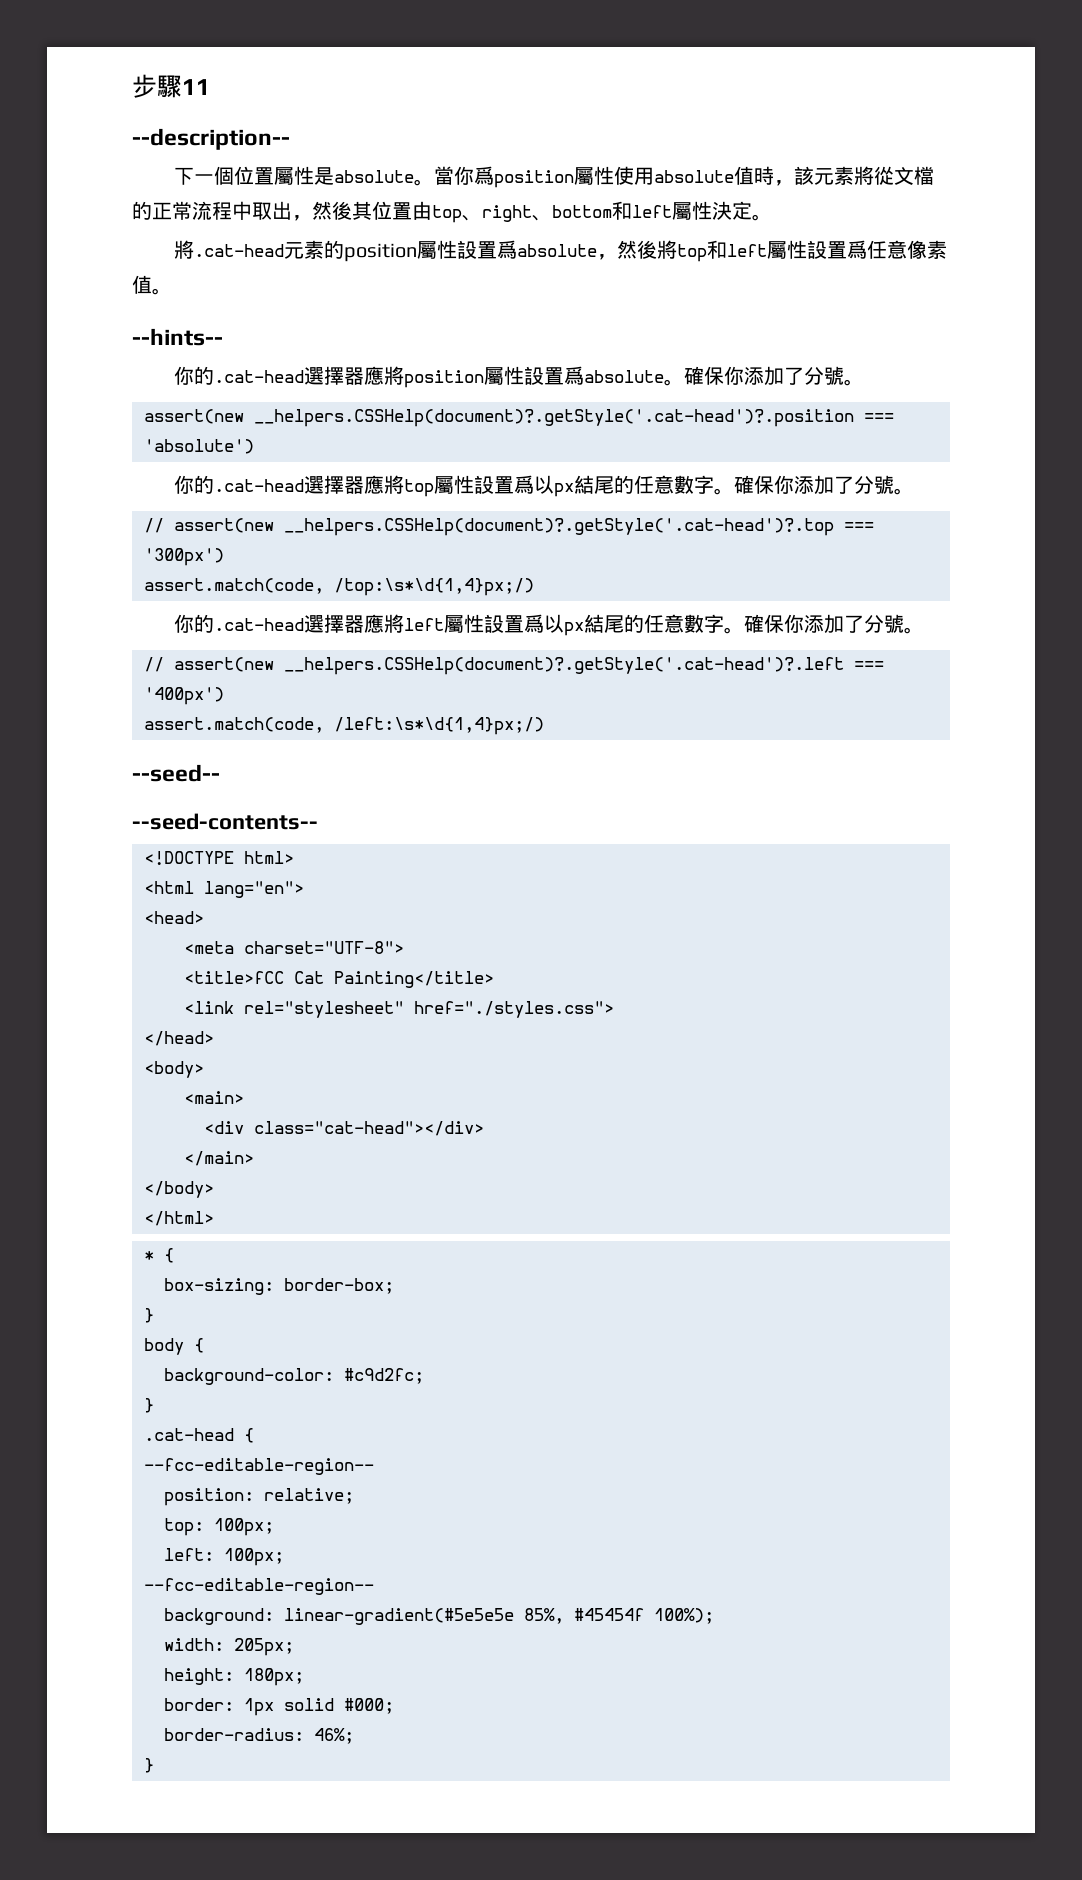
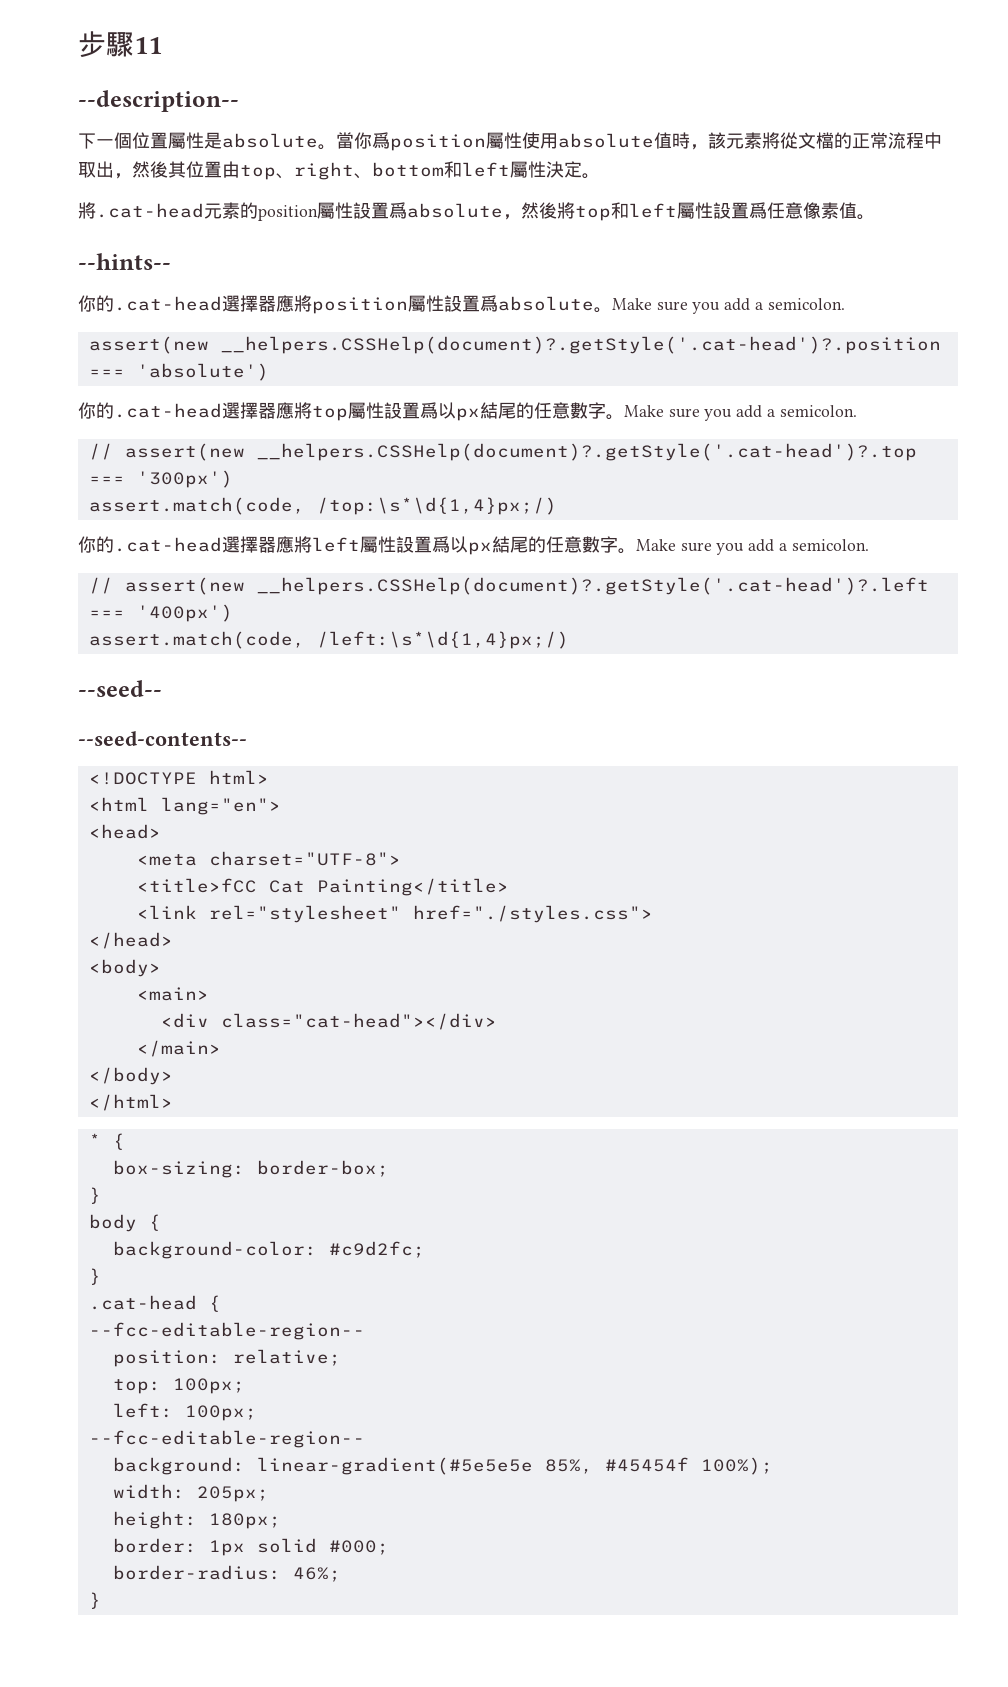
- 你的.cat-head選擇器應將position屬性設置爲absolute。確保你添加了分號。
+ 你的.cat-head選擇器應將position屬性設置爲absolute。Make sure you add a semicolon.
- 你的.cat-head選擇器應將top屬性設置爲以px結尾的任意數字。確保你添加了分號。
+ 你的.cat-head選擇器應將top屬性設置爲以px結尾的任意數字。Make sure you add a semicolon.
- 你的.cat-head選擇器應將left屬性設置爲以px結尾的任意數字。確保你添加了分號。
+ 你的.cat-head選擇器應將left屬性設置爲以px結尾的任意數字。Make sure you add a semicolon.

